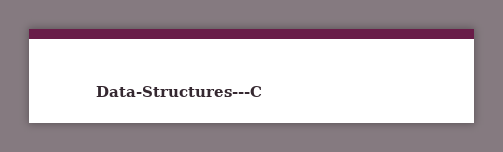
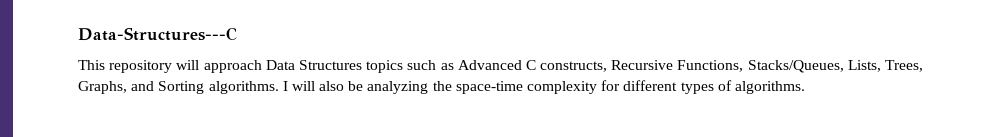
+ This repository will approach Data Structures topics such as Advanced C constructs, Recursive Functions, Stacks/Queues, Lists, Trees, Graphs, and Sorting algorithms. I will also be analyzing the space-time complexity for different types of algorithms.

